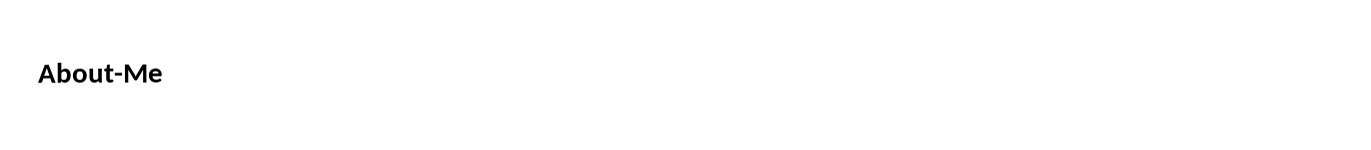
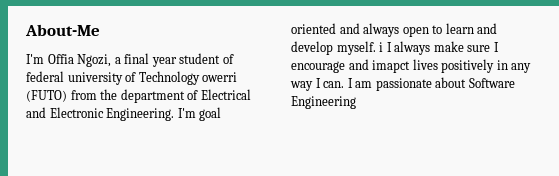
+ I'm Offia Ngozi, a final year student of federal university of Technology owerri (FUTO) from the department of Electrical and Electronic Engineering. I'm goal oriented and always open to learn and develop myself. i I always make sure I encourage and imapct lives positively in any way I can. I am passionate about Software Engineering

